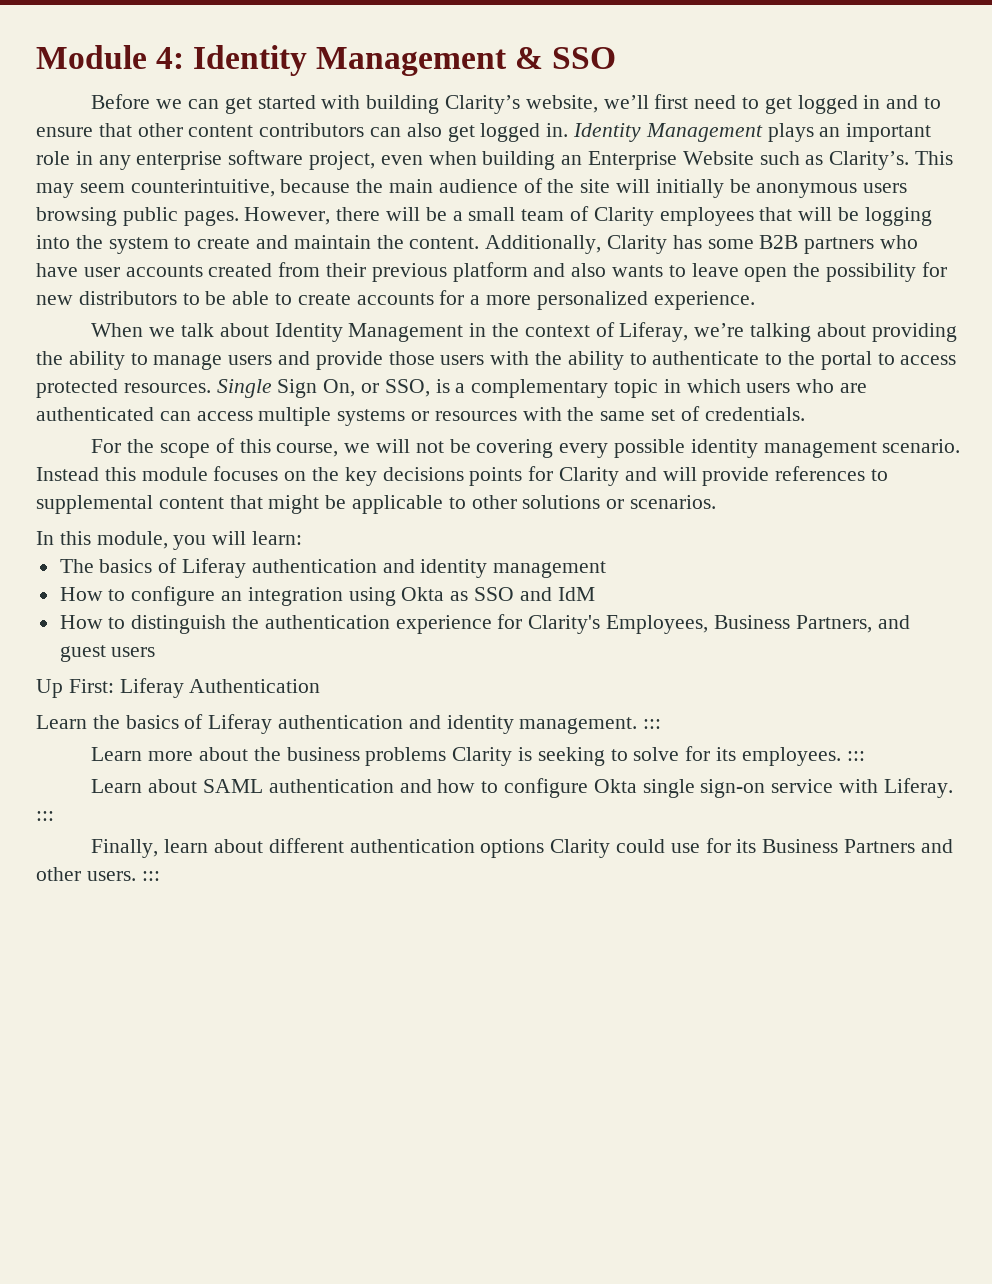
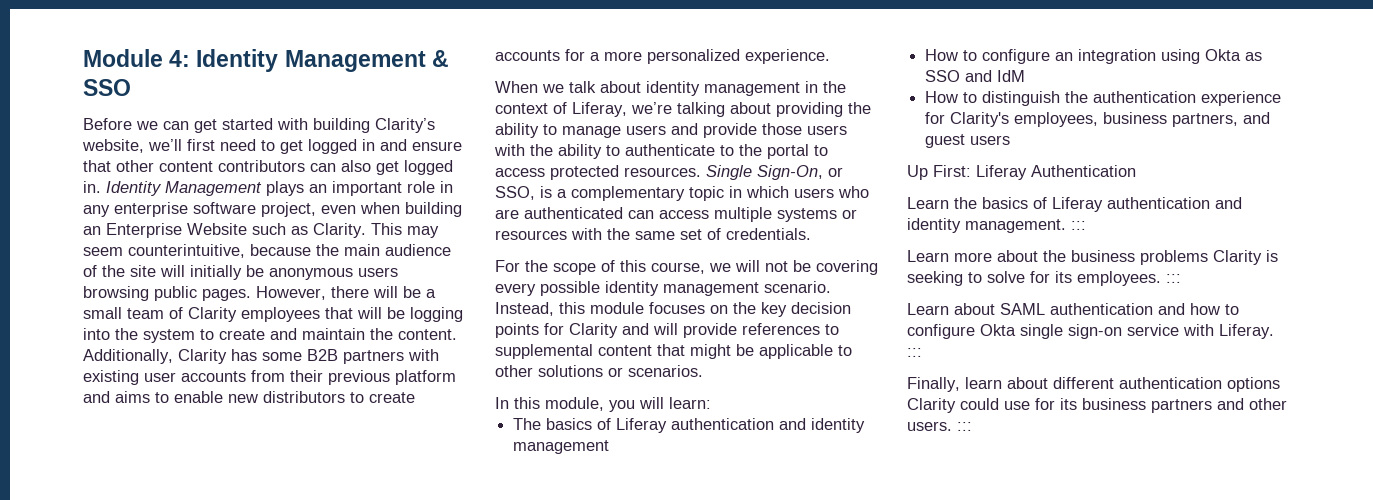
- Before we can get started with building Clarity’s website, we’ll first need to get logged in and to ensure that other content contributors can also get logged in.
+ Before we can get started with building Clarity’s website, we’ll first need to get logged in and ensure that other content contributors can also get logged in.
- Identity Management plays an important role in any enterprise software project, even when building an Enterprise Website such as Clarity’s.
+ Identity Management plays an important role in any enterprise software project, even when building an Enterprise Website such as Clarity.
- Additionally, Clarity has some B2B partners who have user accounts created from their previous platform and also wants to leave open the possibility for new distributors to be able to create accounts for a more personalized experience.
+ Additionally, Clarity has some B2B partners with existing user accounts from their previous platform and aims to enable new distributors to create accounts for a more personalized experience.
- When we talk about Identity Management in the context of Liferay, we’re talking about providing the ability to manage users and provide those users with the ability to authenticate to the portal to access protected resources.
+ When we talk about identity management in the context of Liferay, we’re talking about providing the ability to manage users and provide those users with the ability to authenticate to the portal to access protected resources.
- Single Sign On, or SSO, is a complementary topic in which users who are authenticated can access multiple systems or resources with the same set of credentials.
+ Single Sign-On, or SSO, is a complementary topic in which users who are authenticated can access multiple systems or resources with the same set of credentials.
- Instead this module focuses on the key decisions points for Clarity and will provide references to supplemental content that might be applicable to other solutions or scenarios.
+ Instead, this module focuses on the key decision points for Clarity and will provide references to supplemental content that might be applicable to other solutions or scenarios.
- How to distinguish the authentication experience for Clarity's Employees, Business Partners, and guest users
+ How to distinguish the authentication experience for Clarity's employees, business partners, and guest users
- Finally, learn about different authentication options Clarity could use for its Business Partners and other users. :::
+ Finally, learn about different authentication options Clarity could use for its business partners and other users. :::

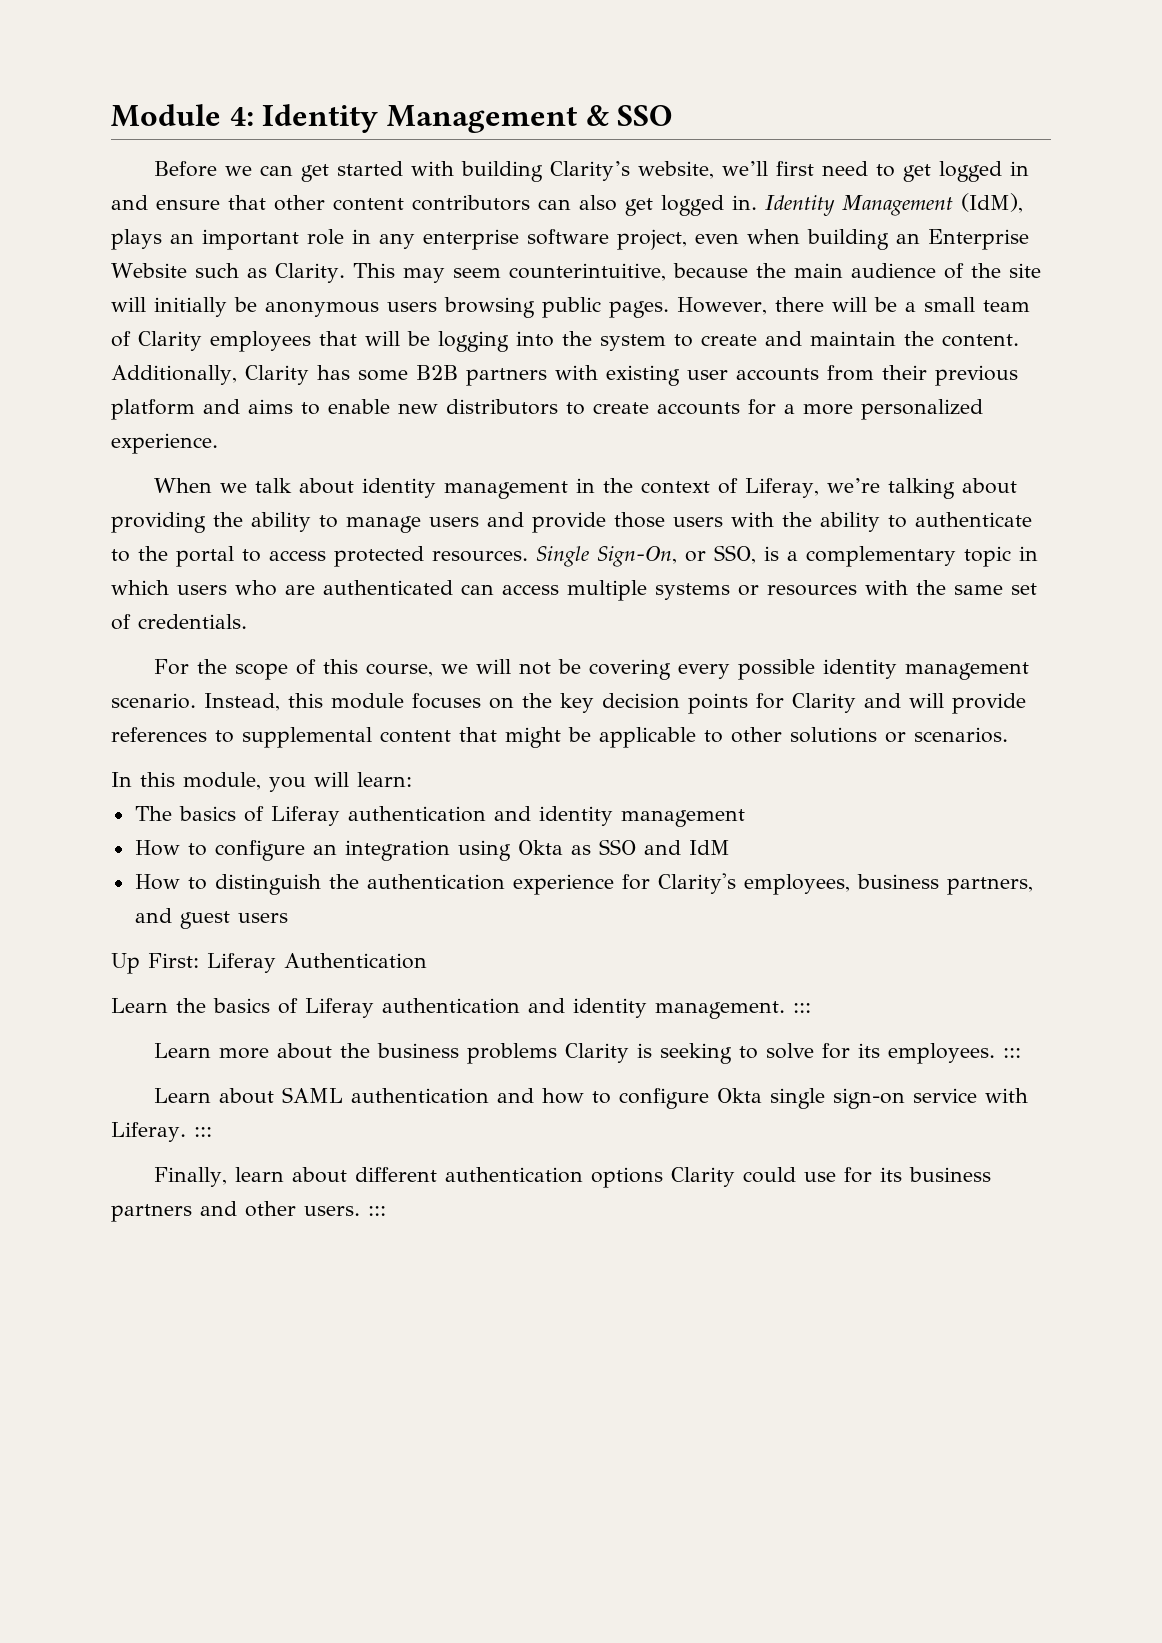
- Identity Management plays an important role in any enterprise software project, even when building an Enterprise Website such as Clarity.
+ Identity Management (IdM), plays an important role in any enterprise software project, even when building an Enterprise Website such as Clarity.

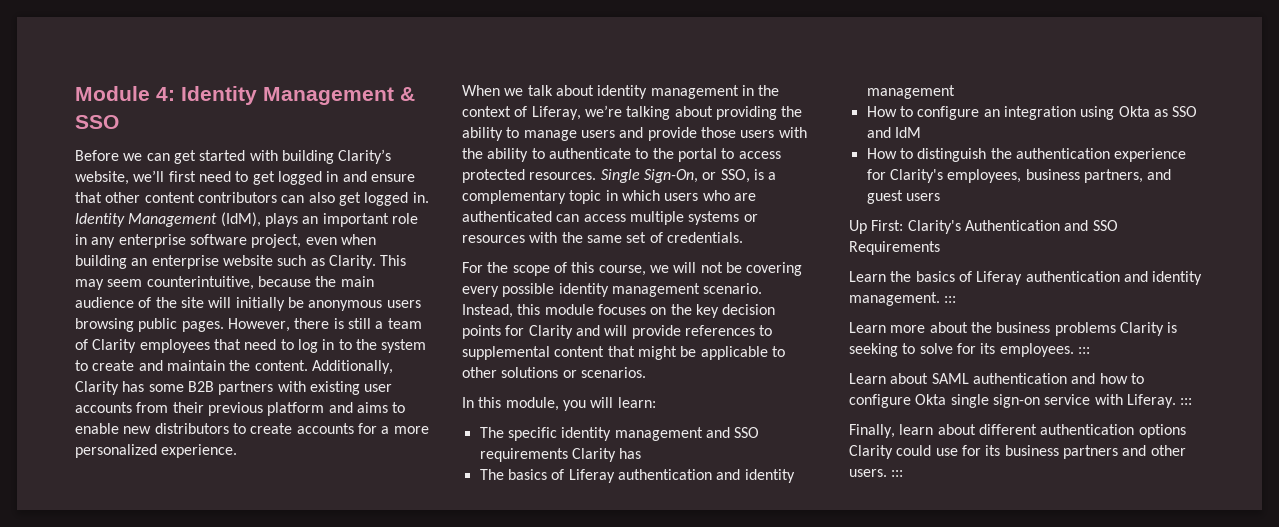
- Identity Management (IdM), plays an important role in any enterprise software project, even when building an Enterprise Website such as Clarity.
+ Identity Management (IdM), plays an important role in any enterprise software project, even when building an enterprise website such as Clarity.
- However, there will be a small team of Clarity employees that will be logging into the system to create and maintain the content.
+ However, there is still a team of Clarity employees that need to log in to the system to create and maintain the content.
+ The specific identity management and SSO requirements Clarity has
- Up First: Liferay Authentication
+ Up First: Clarity's Authentication and SSO Requirements

